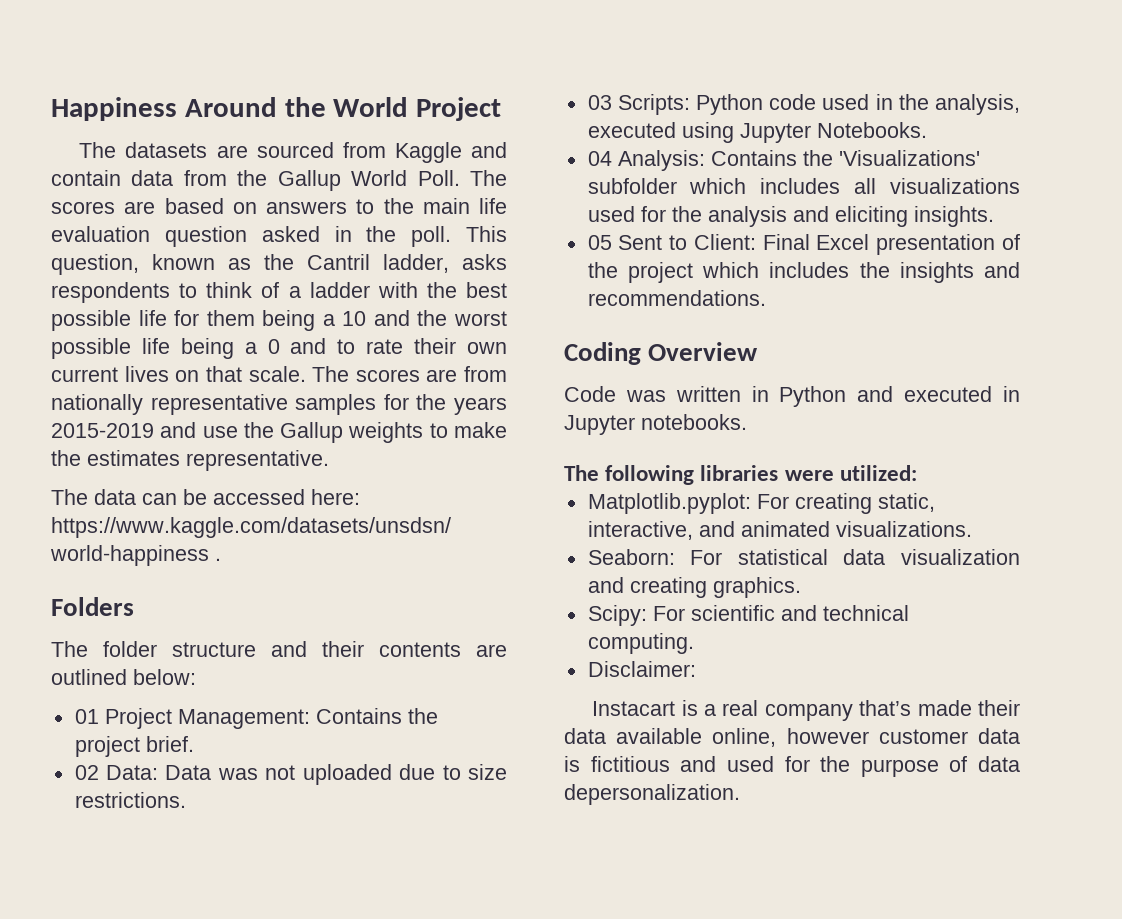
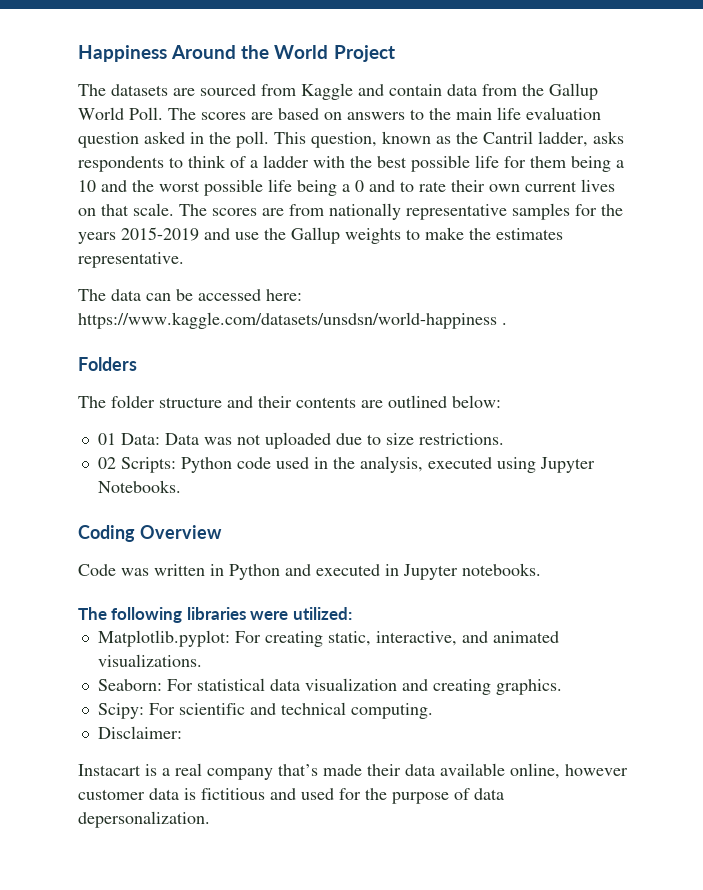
- 01 Project Management: Contains the project brief.
- 02 Data: Data was not uploaded due to size restrictions.
+ 01 Data: Data was not uploaded due to size restrictions.
- 03 Scripts: Python code used in the analysis, executed using Jupyter Notebooks.
+ 02 Scripts: Python code used in the analysis, executed using Jupyter Notebooks.
- 04 Analysis: Contains the 'Visualizations' subfolder which includes all visualizations used for the analysis and eliciting insights.
- 05 Sent to Client: Final Excel presentation of the project which includes the insights and recommendations.

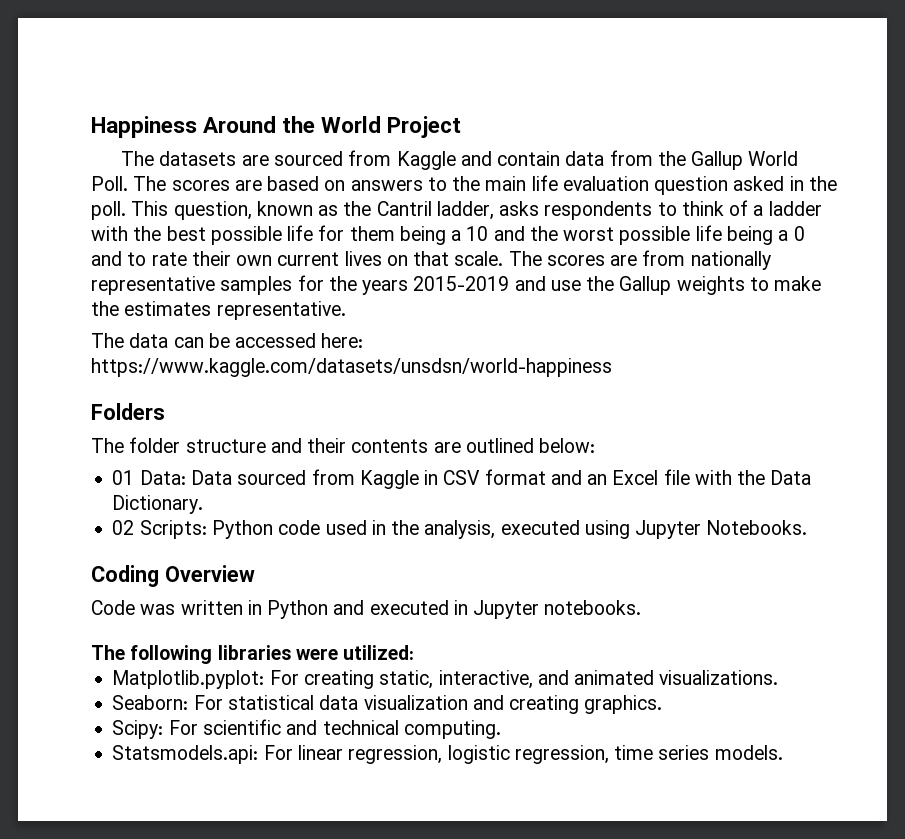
- The data can be accessed here: https://www.kaggle.com/datasets/unsdsn/world-happiness .
+ The data can be accessed here: https://www.kaggle.com/datasets/unsdsn/world-happiness
- 01 Data: Data was not uploaded due to size restrictions.
+ 01 Data: Data sourced from Kaggle in CSV format and an Excel file with the Data Dictionary.
- Disclaimer:
- Instacart is a real company that’s made their data available online, however customer data is fictitious and used for the purpose of data depersonalization.
+ Statsmodels.api: For linear regression, logistic regression, time series models.

